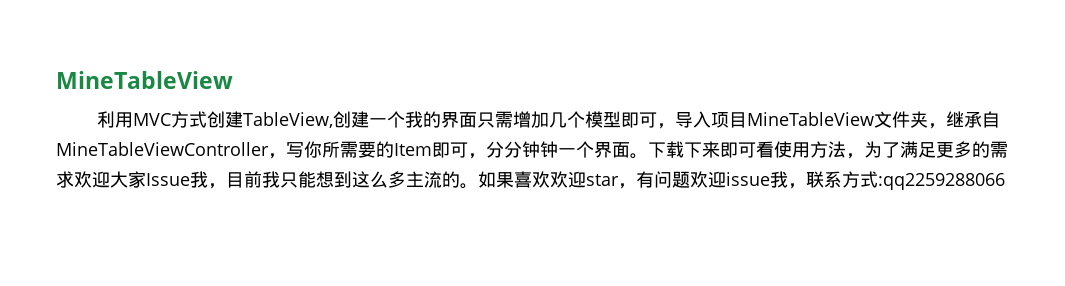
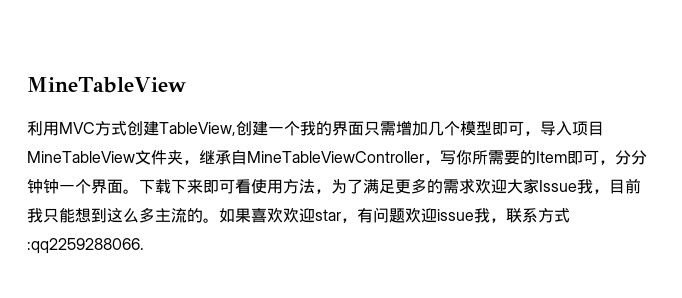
- 如果喜欢欢迎star，有问题欢迎issue我，联系方式:qq2259288066
+ 如果喜欢欢迎star，有问题欢迎issue我，联系方式:qq2259288066.

